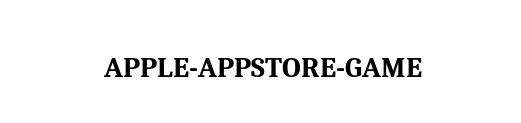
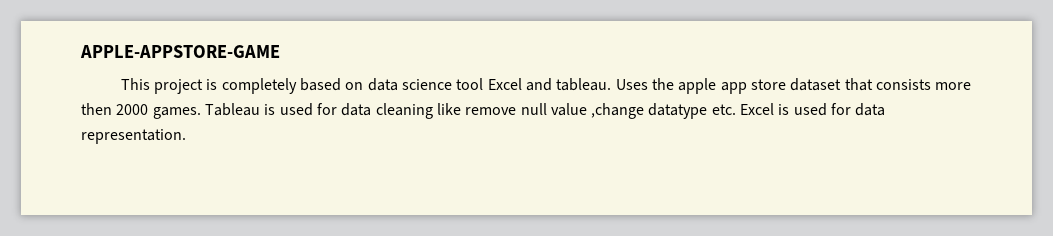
+ This project is completely based on data science tool Excel and tableau. Uses the apple app store dataset that consists more then 2000 games. Tableau is used for data cleaning like remove null value ,change datatype etc. Excel is used for data representation.

